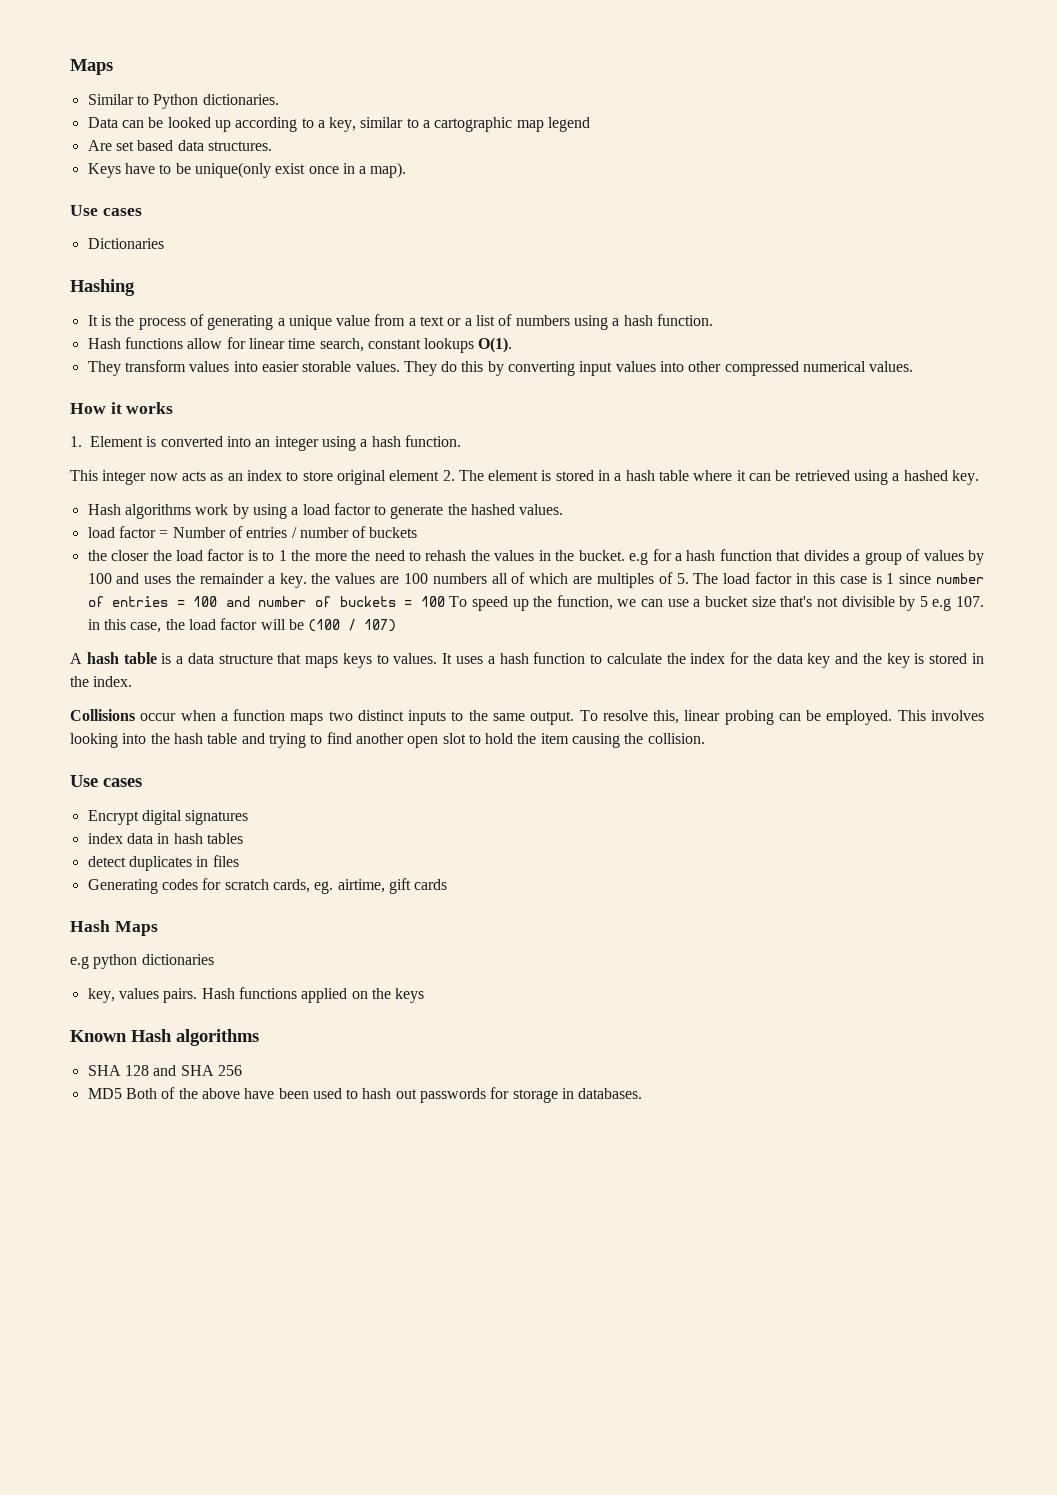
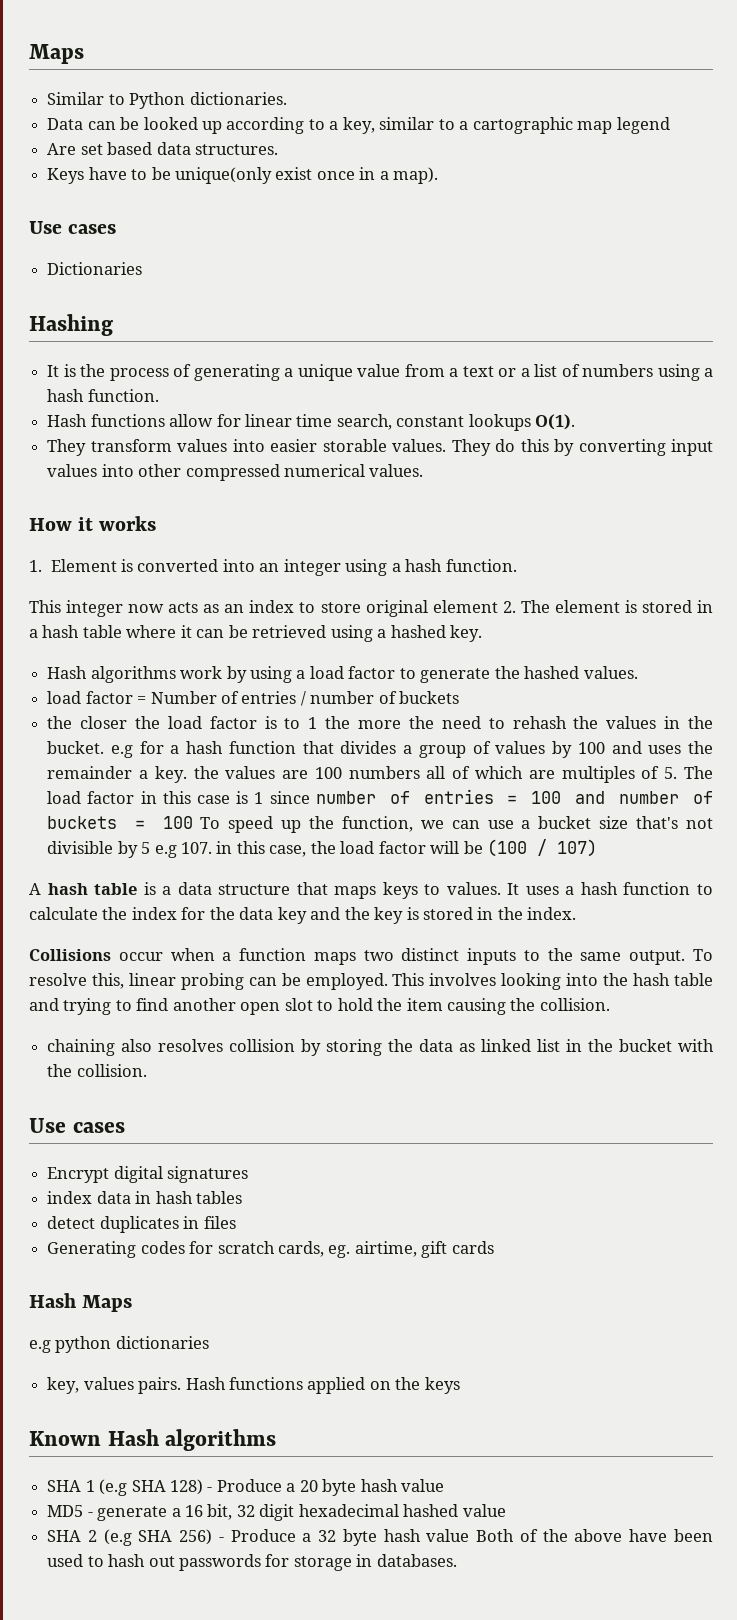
+ chaining also resolves collision by storing the data as linked list in the bucket with the collision.
- SHA 128 and SHA 256
- MD5 Both of the above have been used to hash out passwords for storage in databases.
+ SHA 1 (e.g SHA 128) - Produce a 20 byte hash value
+ MD5 - generate a 16 bit, 32 digit hexadecimal hashed value
+ SHA 2 (e.g SHA 256) - Produce a 32 byte hash value Both of the above have been used to hash out passwords for storage in databases.

